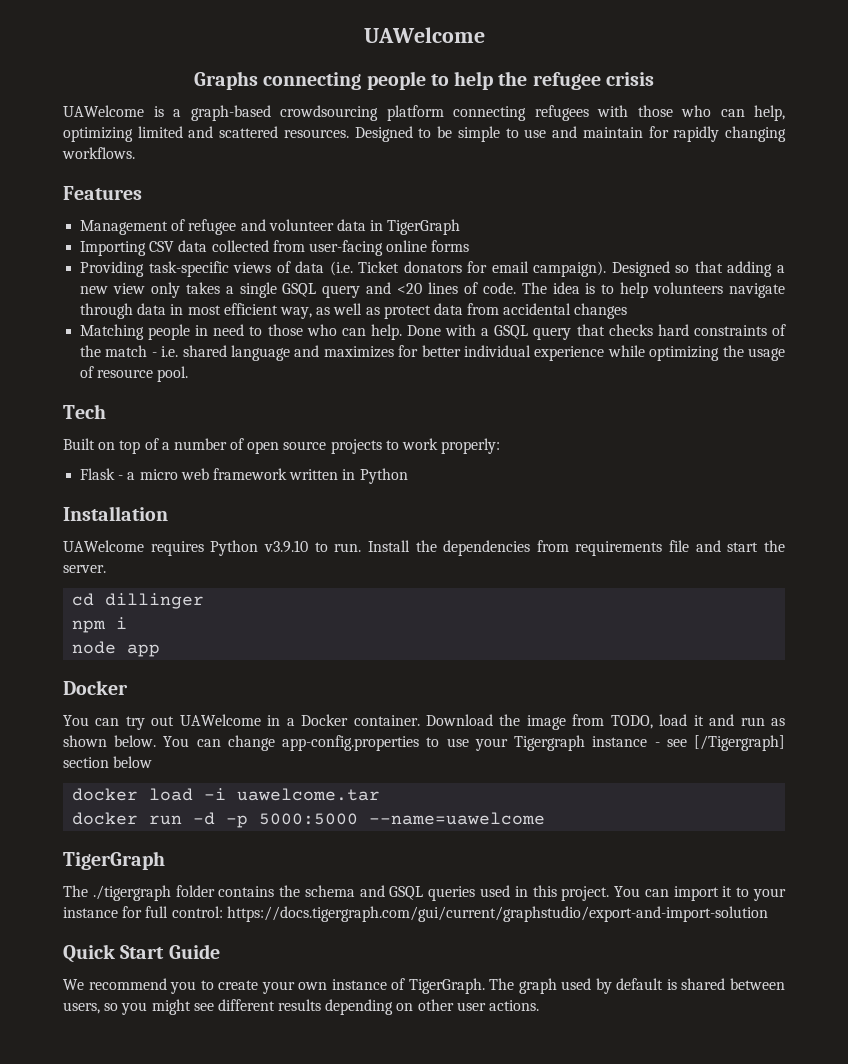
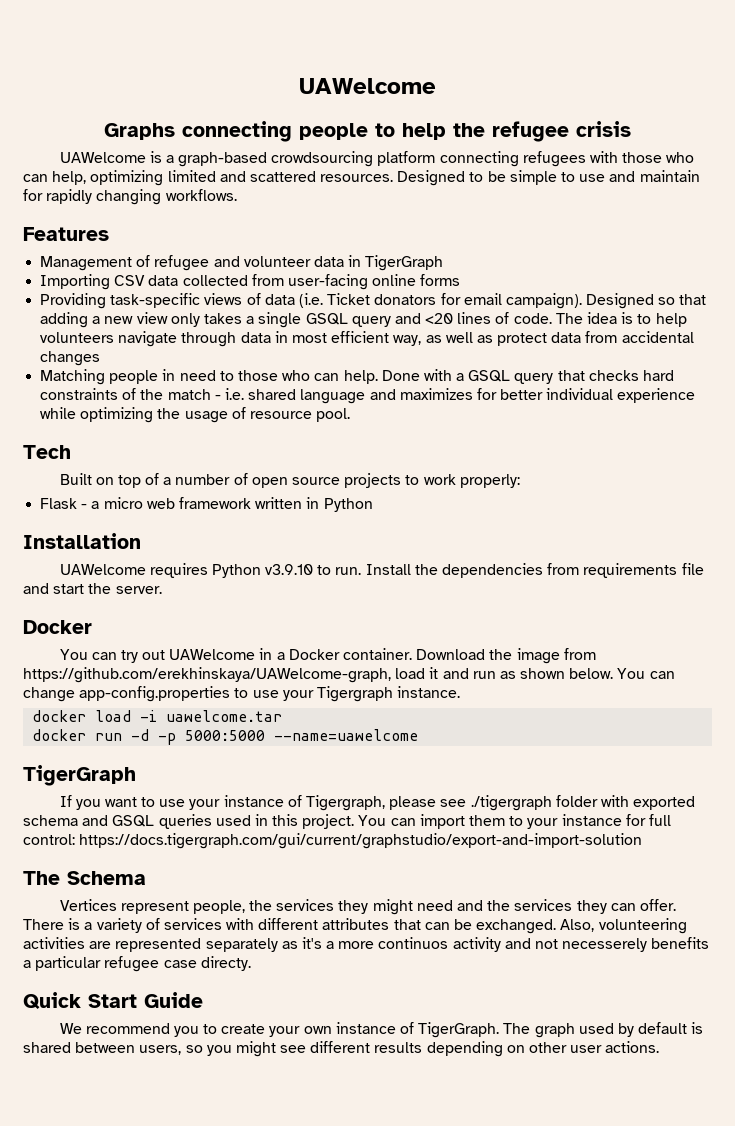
- cd dillinger
- npm i
- node app
- Download the image from TODO, load it and run as shown below.
+ Download the image from https://github.com/erekhinskaya/UAWelcome-graph, load it and run as shown below.
- You can change app-config.properties to use your Tigergraph instance - see [/Tigergraph] section below
+ You can change app-config.properties to use your Tigergraph instance.
- The ./tigergraph folder contains the schema and GSQL queries used in this project.
+ If you want to use your instance of Tigergraph, please see ./tigergraph folder with exported schema and GSQL queries used in this project.
- You can import it to your instance for full control: https://docs.tigergraph.com/gui/current/graphstudio/export-and-import-solution
+ You can import them to your instance for full control: https://docs.tigergraph.com/gui/current/graphstudio/export-and-import-solution
+ The Schema
+ Vertices represent people, the services they might need and the services they can offer. There is a variety of services with different attributes that can be exchanged. Also, volunteering activities are represented separately as it's a more continuos activity and not necesserely benefits a particular refugee case directy.

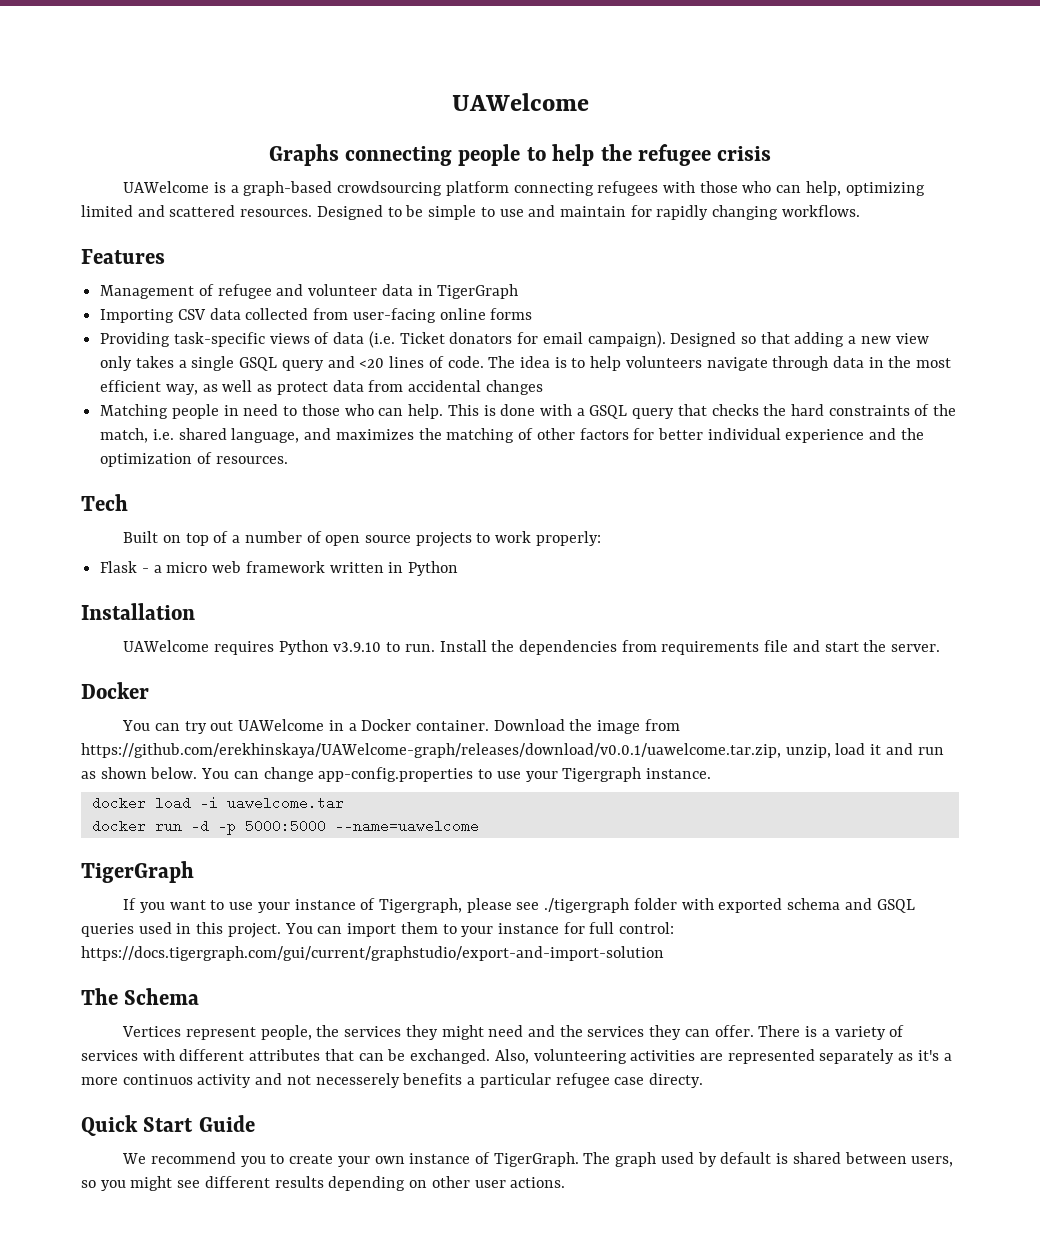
- The idea is to help volunteers navigate through data in most efficient way, as well as protect data from accidental changes
+ The idea is to help volunteers navigate through data in the most efficient way, as well as protect data from accidental changes
- Done with a GSQL query that checks hard constraints of the match - i.e. shared language and maximizes for better individual experience while optimizing the usage of resource pool.
+ This is done with a GSQL query that checks the hard constraints of the match, i.e. shared language, and maximizes the matching of other factors for better individual experience and the optimization of resources.
- Download the image from https://github.com/erekhinskaya/UAWelcome-graph, load it and run as shown below.
+ Download the image from https://github.com/erekhinskaya/UAWelcome-graph/releases/download/v0.0.1/uawelcome.tar.zip, unzip, load it and run as shown below.

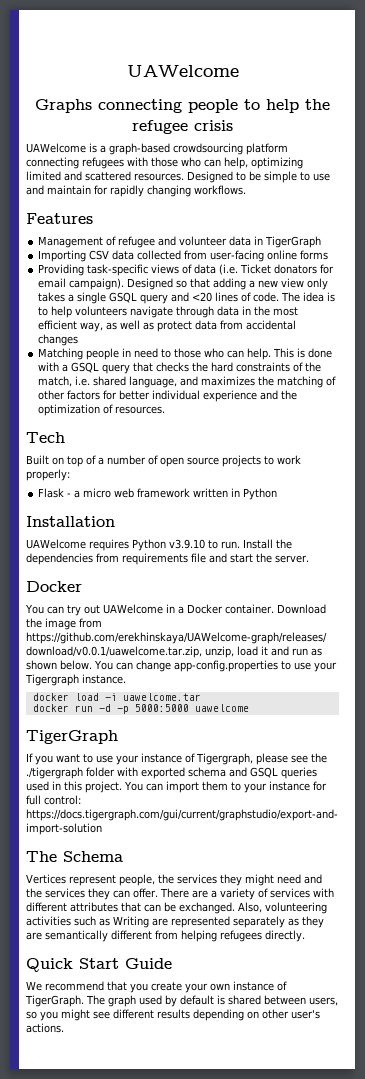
- docker run -d -p 5000:5000 --name=uawelcome
+ docker run -d -p 5000:5000 uawelcome
- If you want to use your instance of Tigergraph, please see ./tigergraph folder with exported schema and GSQL queries used in this project.
+ If you want to use your instance of Tigergraph, please see the ./tigergraph folder with exported schema and GSQL queries used in this project.
- There is a variety of services with different attributes that can be exchanged.
+ There are a variety of services with different attributes that can be exchanged.
- Also, volunteering activities are represented separately as it's a more continuos activity and not necesserely benefits a particular refugee case directy.
+ Also, volunteering activities such as Writing are represented separately as they are semantically different from helping refugees directly.
- We recommend you to create your own instance of TigerGraph.
+ We recommend that you create your own instance of TigerGraph.
- The graph used by default is shared between users, so you might see different results depending on other user actions.
+ The graph used by default is shared between users, so you might see different results depending on other user's actions.

